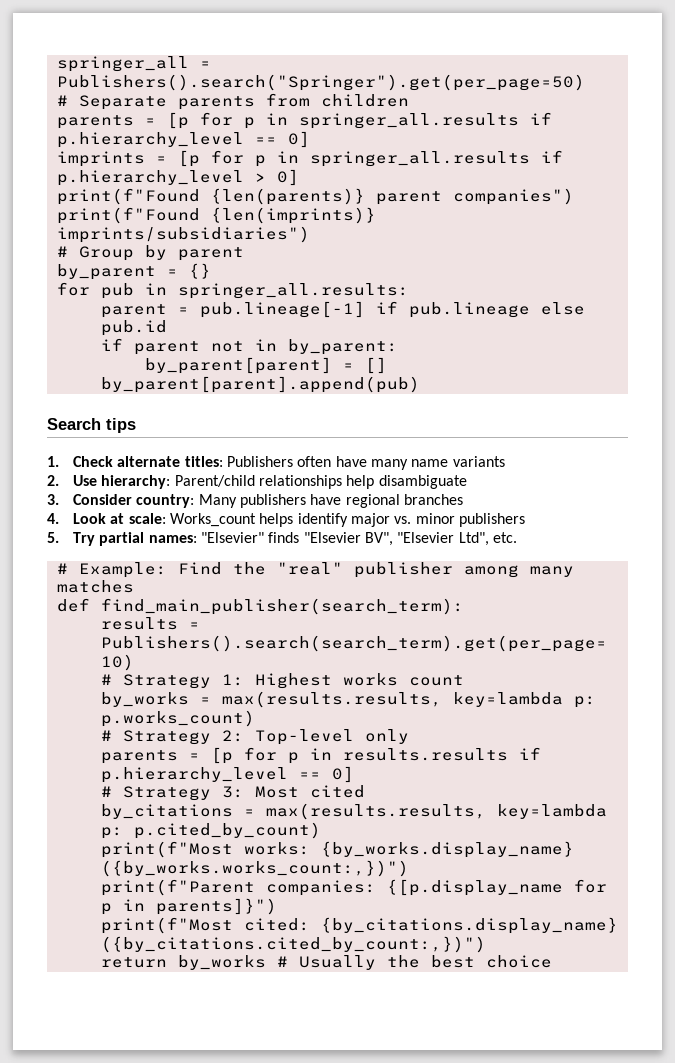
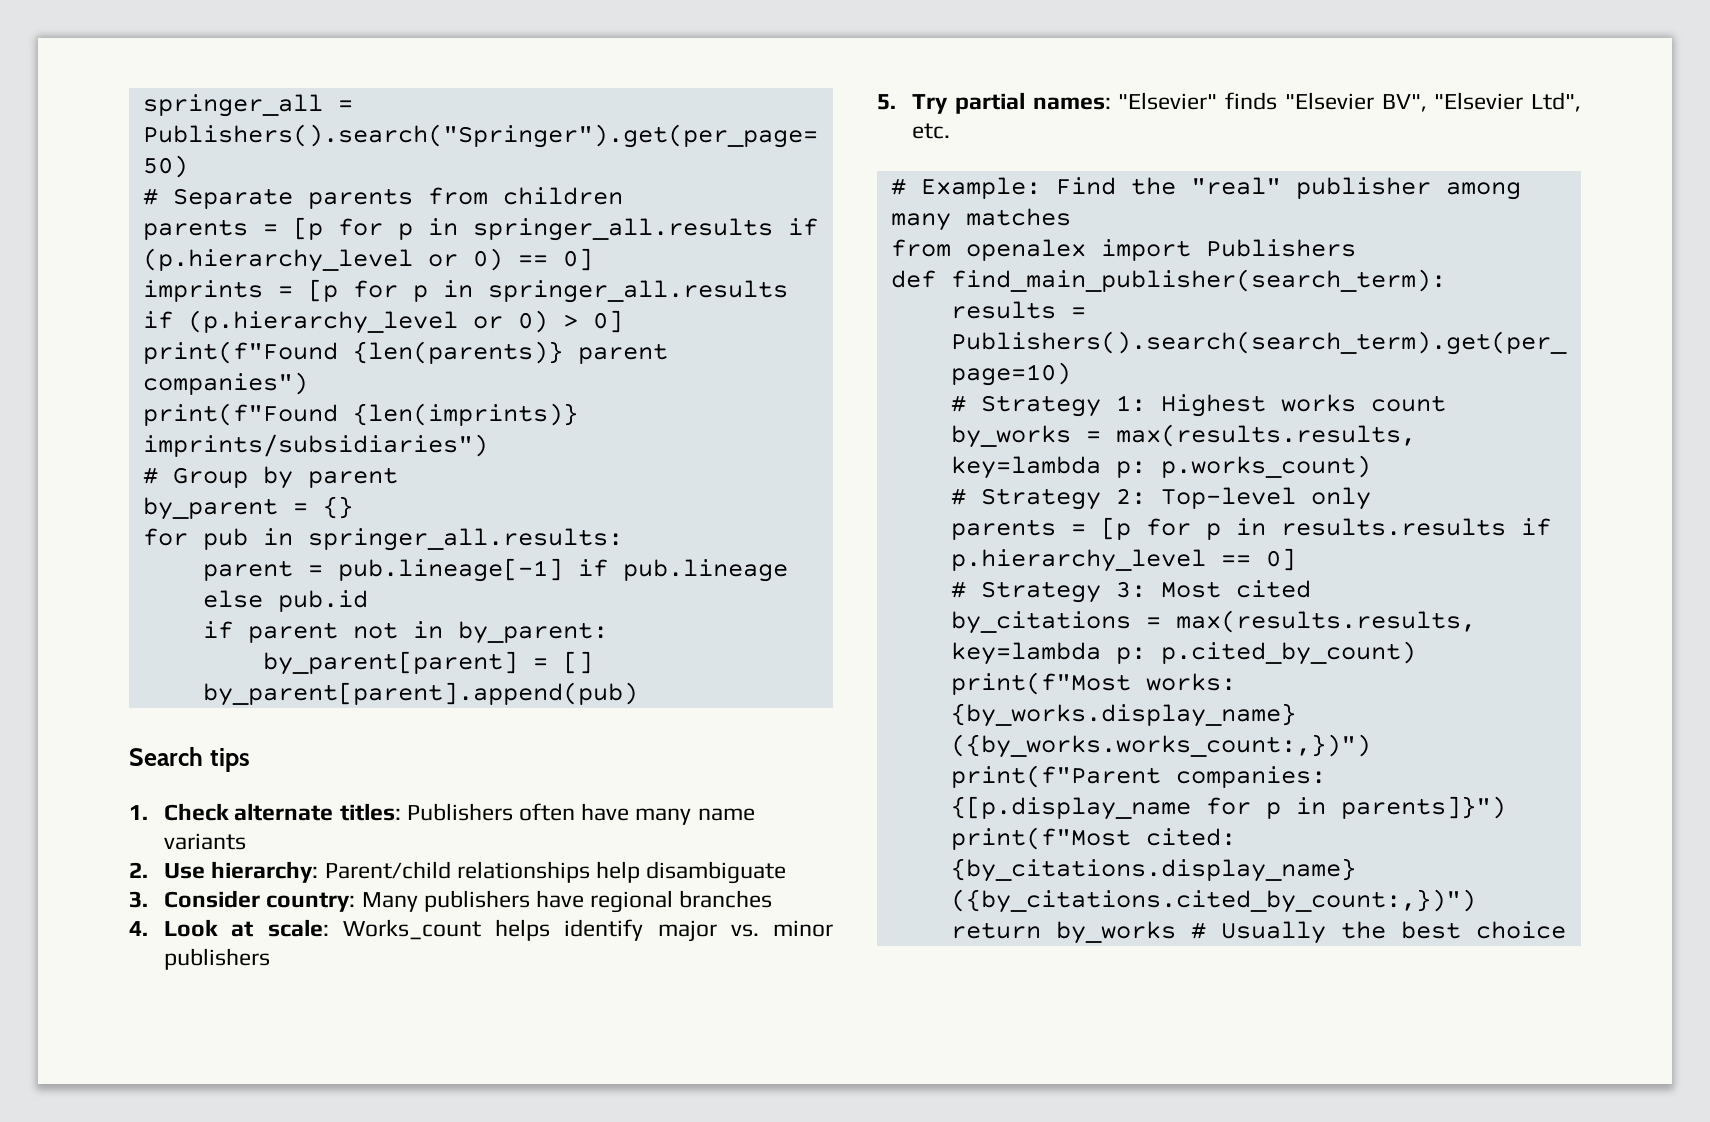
- parents = [p for p in springer_all.results if p.hierarchy_level == 0]
+ parents = [p for p in springer_all.results if (p.hierarchy_level or 0) == 0]
- imprints = [p for p in springer_all.results if p.hierarchy_level > 0]
+ imprints = [p for p in springer_all.results if (p.hierarchy_level or 0) > 0]
+ from openalex import Publishers

